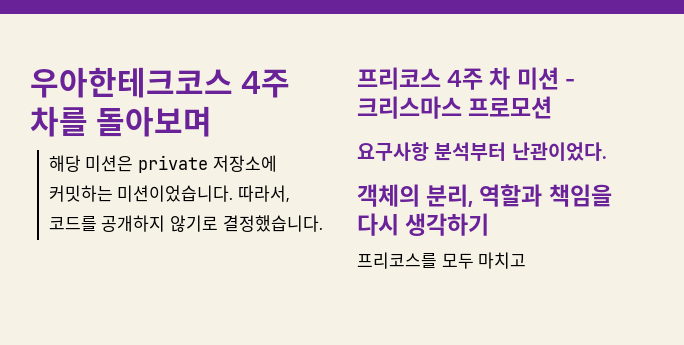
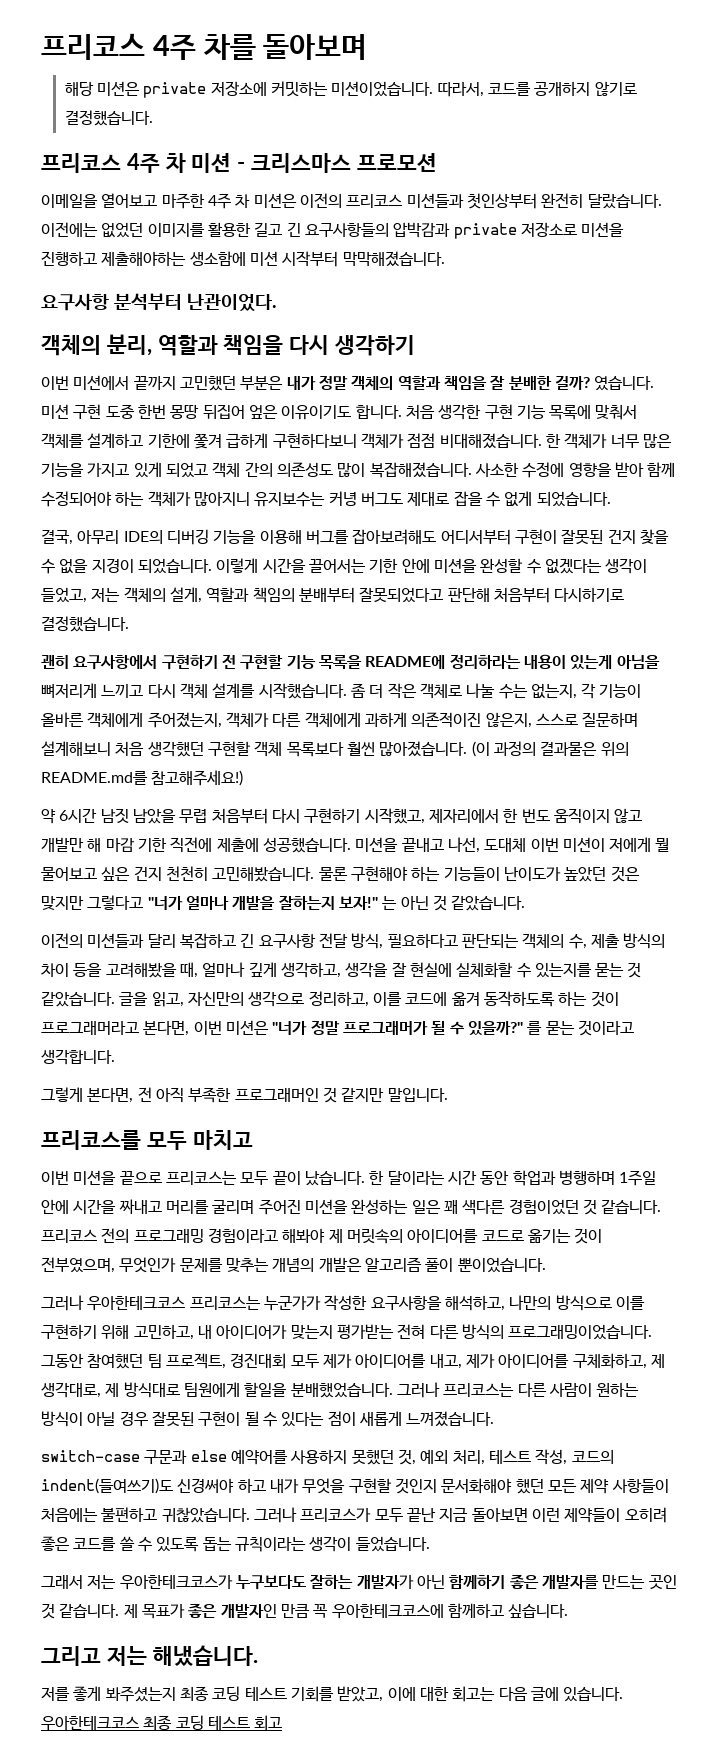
- 우아한테크코스 4주 차를 돌아보며
+ 프리코스 4주 차를 돌아보며
+ 이메일을 열어보고 마주한 4주 차 미션은 이전의 프리코스 미션들과 첫인상부터 완전히 달랐습니다. 이전에는 없었던 이미지를 활용한 길고 긴 요구사항들의 압박감과 private 저장소로 미션을 진행하고 제출해야하는 생소함에 미션 시작부터 막막해졌습니다.
+ 이번 미션에서 끝까지 고민했던 부분은 내가 정말 객체의 역할과 책임을 잘 분배한 걸까? 였습니다. 미션 구현 도중 한번 몽땅 뒤집어 엎은 이유이기도 합니다. 처음 생각한 구현 기능 목록에 맞춰서 객체를 설계하고 기한에 쫓겨 급하게 구현하다보니 객체가 점점 비대해졌습니다. 한 객체가 너무 많은 기능을 가지고 있게 되었고 객체 간의 의존성도 많이 복잡해졌습니다. 사소한 수정에 영향을 받아 함께 수정되어야 하는 객체가 많아지니 유지보수는 커녕 버그도 제대로 잡을 수 없게 되었습니다.
+ 결국, 아무리 IDE의 디버깅 기능을 이용해 버그를 잡아보려해도 어디서부터 구현이 잘못된 건지 찾을 수 없을 지경이 되었습니다. 이렇게 시간을 끌어서는 기한 안에 미션을 완성할 수 없겠다는 생각이 들었고, 저는 객체의 설게, 역할과 책임의 분배부터 잘못되었다고 판단해 처음부터 다시하기로 결정했습니다.
+ 괜히 요구사항에서 구현하기 전 구현할 기능 목록을 README에 정리하라는 내용이 있는게 아님을 뼈저리게 느끼고 다시 객체 설계를 시작했습니다. 좀 더 작은 객체로 나눌 수는 없는지, 각 기능이 올바른 객체에게 주어졌는지, 객체가 다른 객체에게 과하게 의존적이진 않은지, 스스로 질문하며 설계해보니 처음 생각했던 구현할 객체 목록보다 훨씬 많아졌습니다. (이 과정의 결과물은 위의 README.md를 참고해주세요!)
+ 약 6시간 남짓 남았을 무렵 처음부터 다시 구현하기 시작했고, 제자리에서 한 번도 움직이지 않고 개발만 해 마감 기한 직전에 제출에 성공했습니다. 미션을 끝내고 나선, 도대체 이번 미션이 저에게 뭘 물어보고 싶은 건지 천천히 고민해봤습니다. 물론 구현해야 하는 기능들이 난이도가 높았던 것은 맞지만 그렇다고 "너가 얼마나 개발을 잘하는지 보자!" 는 아닌 것 같았습니다.
+ 이전의 미션들과 달리 복잡하고 긴 요구사항 전달 방식, 필요하다고 판단되는 객체의 수, 제출 방식의 차이 등을 고려해봤을 때, 얼마나 깊게 생각하고, 생각을 잘 현실에 실체화할 수 있는지를 묻는 것 같았습니다. 글을 읽고, 자신만의 생각으로 정리하고, 이를 코드에 옮겨 동작하도록 하는 것이 프로그래머라고 본다면, 이번 미션은 "너가 정말 프로그래머가 될 수 있을까?" 를 묻는 것이라고 생각합니다.
+ 그렇게 본다면, 전 아직 부족한 프로그래머인 것 같지만 말입니다.
  프리코스를 모두 마치고
+ 이번 미션을 끝으로 프리코스는 모두 끝이 났습니다. 한 달이라는 시간 동안 학업과 병행하며 1주일 안에 시간을 짜내고 머리를 굴리며 주어진 미션을 완성하는 일은 꽤 색다른 경험이었던 것 같습니다. 프리코스 전의 프로그래밍 경험이라고 해봐야 제 머릿속의 아이디어를 코드로 옮기는 것이 전부였으며, 무엇인가 문제를 맞추는 개념의 개발은 알고리즘 풀이 뿐이었습니다.
+ 그러나 우아한테크코스 프리코스는 누군가가 작성한 요구사항을 해석하고, 나만의 방식으로 이를 구현하기 위해 고민하고, 내 아이디어가 맞는지 평가받는 전혀 다른 방식의 프로그래밍이었습니다. 그동안 참여했던 팀 프로젝트, 경진대회 모두 제가 아이디어를 내고, 제가 아이디어를 구체화하고, 제 생각대로, 제 방식대로 팀원에게 할일을 분배했었습니다. 그러나 프리코스는 다른 사람이 원하는 방식이 아닐 경우 잘못된 구현이 될 수 있다는 점이 새롭게 느껴졌습니다.
+ switch-case 구문과 else 예약어를 사용하지 못했던 것, 예외 처리, 테스트 작성, 코드의 indent(들여쓰기)도 신경써야 하고 내가 무엇을 구현할 것인지 문서화해야 했던 모든 제약 사항들이 처음에는 불편하고 귀찮았습니다. 그러나 프리코스가 모두 끝난 지금 돌아보면 이런 제약들이 오히려 좋은 코드를 쓸 수 있도록 돕는 규칙이라는 생각이 들었습니다.
+ 그래서 저는 우아한테크코스가 누구보다도 잘하는 개발자가 아닌 함께하기 좋은 개발자를 만드는 곳인 것 같습니다. 제 목표가 좋은 개발자인 만큼 꼭 우아한테크코스에 함께하고 싶습니다.
+ 그리고 저는 해냈습니다.
+ 저를 좋게 봐주셨는지 최종 코딩 테스트 기회를 받았고, 이에 대한 회고는 다음 글에 있습니다. 우아한테크코스 최종 코딩 테스트 회고

